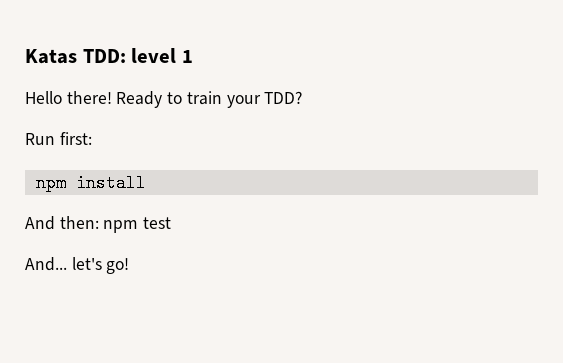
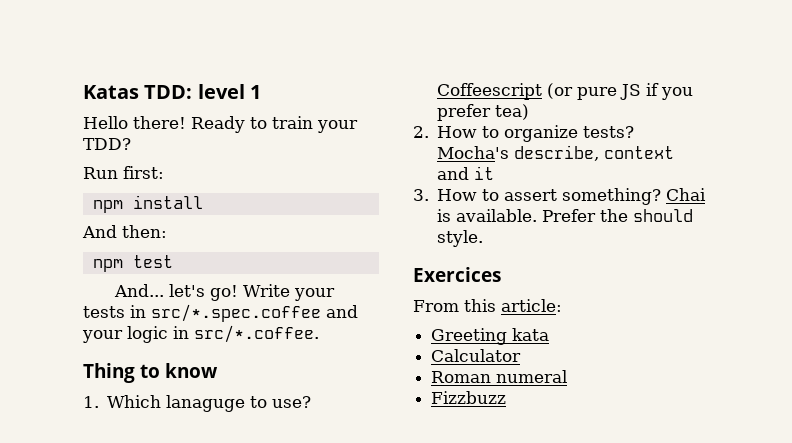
- And then: npm test
+ And then:
+ npm test
+ Write your tests in src/*.spec.coffee and your logic in src/*.coffee.
+ Thing to know
+ 1. Which lanaguge to use? Coffeescript (or pure JS if you prefer tea)
+ 2. How to organize tests? Mocha's describe, context and it
+ 3. How to assert something? Chai is available. Prefer the should style.
+ Exercices
+ From this article:
+ Greeting kata
+ Calculator
+ Roman numeral
+ Fizzbuzz

